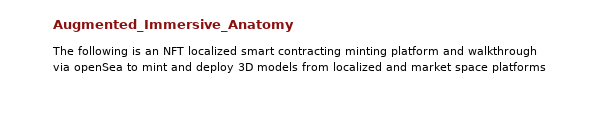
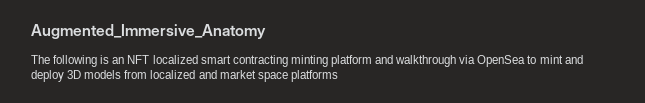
- The following is an NFT localized smart contracting minting platform and walkthrough via openSea to mint and deploy 3D models from localized and market space platforms
+ The following is an NFT localized smart contracting minting platform and walkthrough via OpenSea to mint and deploy 3D models from localized and market space platforms

